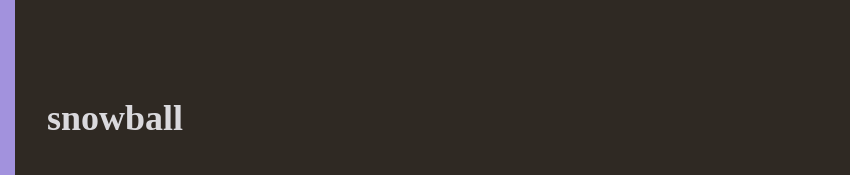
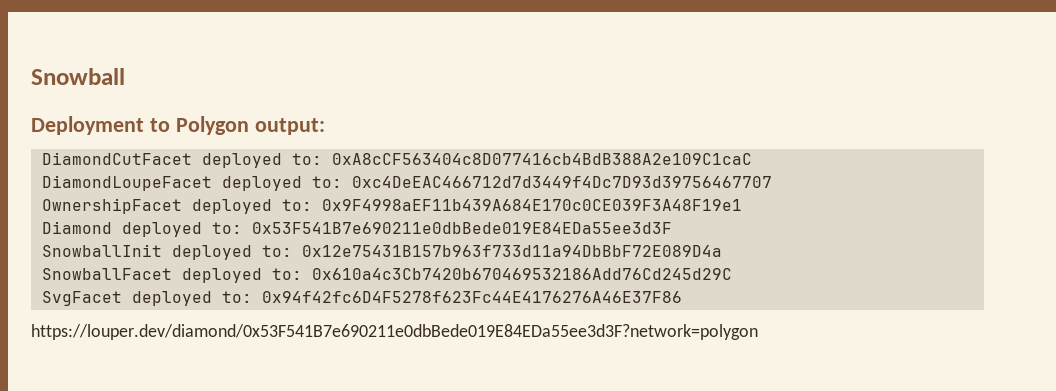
- snowball
+ Snowball
+ Deployment to Polygon output:
+ DiamondCutFacet deployed to: 0xA8cCF563404c8D077416cb4BdB388A2e109C1caC
+ DiamondLoupeFacet deployed to: 0xc4DeEAC466712d7d3449f4Dc7D93d39756467707
+ OwnershipFacet deployed to: 0x9F4998aEF11b439A684E170c0CE039F3A48F19e1
+ Diamond deployed to: 0x53F541B7e690211e0dbBede019E84EDa55ee3d3F
+ SnowballInit deployed to: 0x12e75431B157b963f733d11a94DbBbF72E089D4a
+ SnowballFacet deployed to: 0x610a4c3Cb7420b670469532186Add76Cd245d29C
+ SvgFacet deployed to: 0x94f42fc6D4F5278f623Fc44E4176276A46E37F86
+ https://louper.dev/diamond/0x53F541B7e690211e0dbBede019E84EDa55ee3d3F?network=polygon

